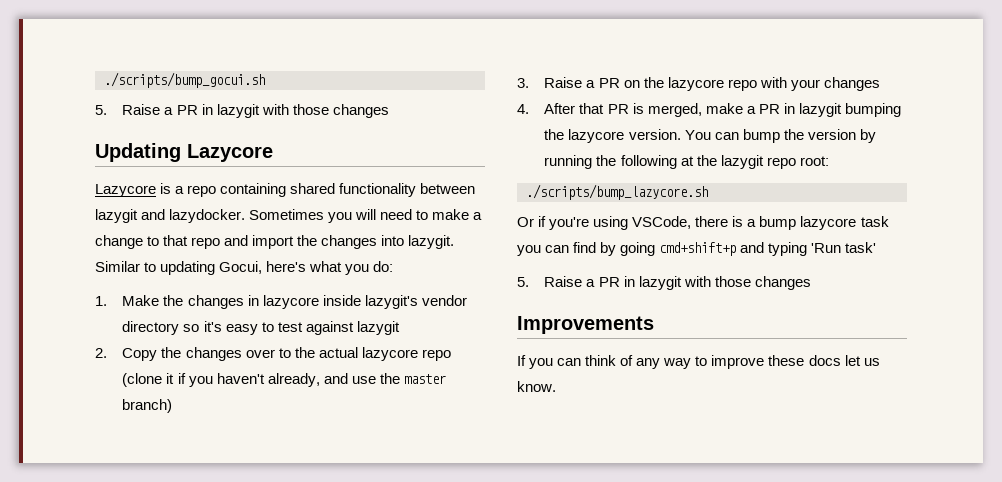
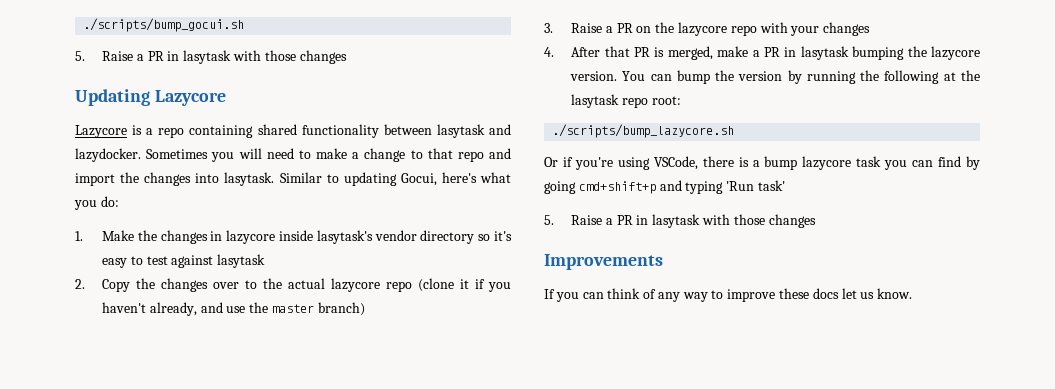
  ./scripts/bump_gocui.sh
- 5. Raise a PR in lazygit with those changes
+ 5. Raise a PR in lasytask with those changes
- Lazycore is a repo containing shared functionality between lazygit and lazydocker.
+ Lazycore is a repo containing shared functionality between lasytask and lazydocker.
- Sometimes you will need to make a change to that repo and import the changes into lazygit.
+ Sometimes you will need to make a change to that repo and import the changes into lasytask.
- 1. Make the changes in lazycore inside lazygit's vendor directory so it's easy to test against lazygit
+ 1. Make the changes in lazycore inside lasytask's vendor directory so it's easy to test against lasytask
- 4. After that PR is merged, make a PR in lazygit bumping the lazycore version.
+ 4. After that PR is merged, make a PR in lasytask bumping the lazycore version.
- You can bump the version by running the following at the lazygit repo root:
+ You can bump the version by running the following at the lasytask repo root:
  Or if you're using VSCode, there is a bump lazycore task you can find by going cmd+shift+p and typing 'Run task'
- 5. Raise a PR in lazygit with those changes
+ 5. Raise a PR in lasytask with those changes

